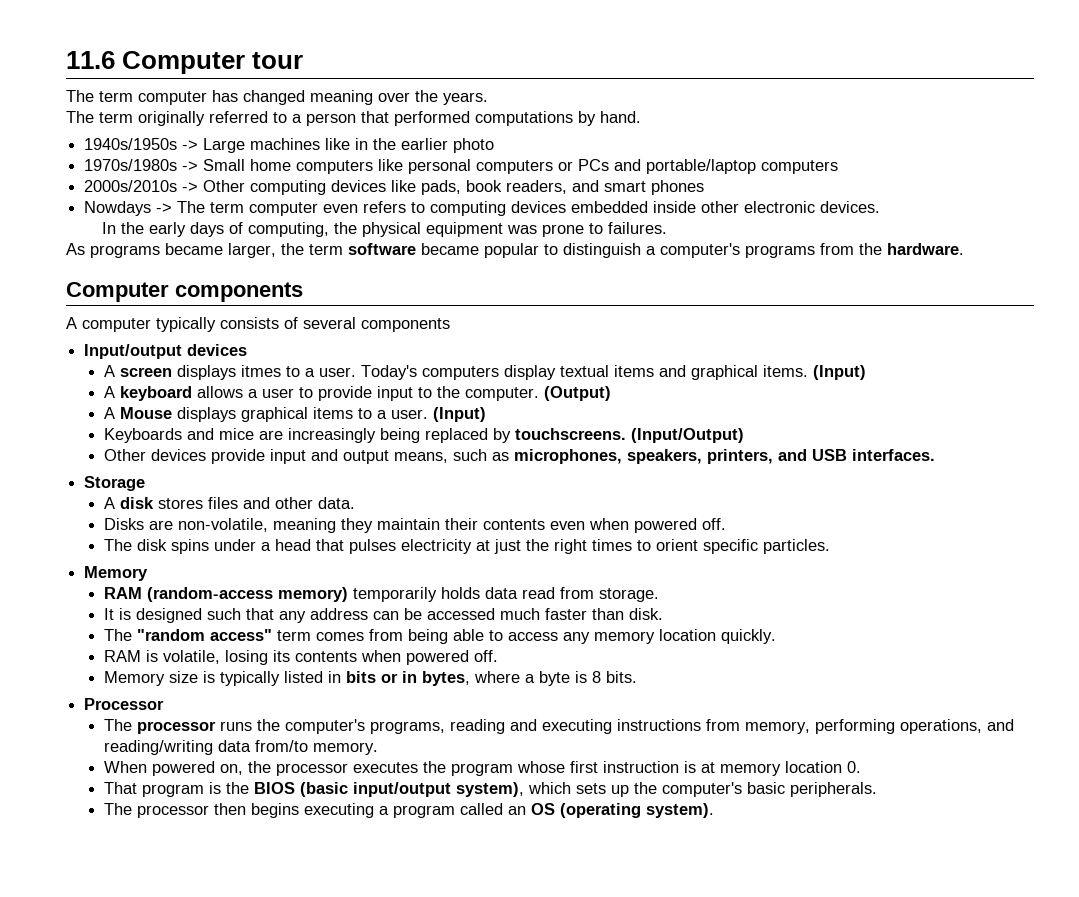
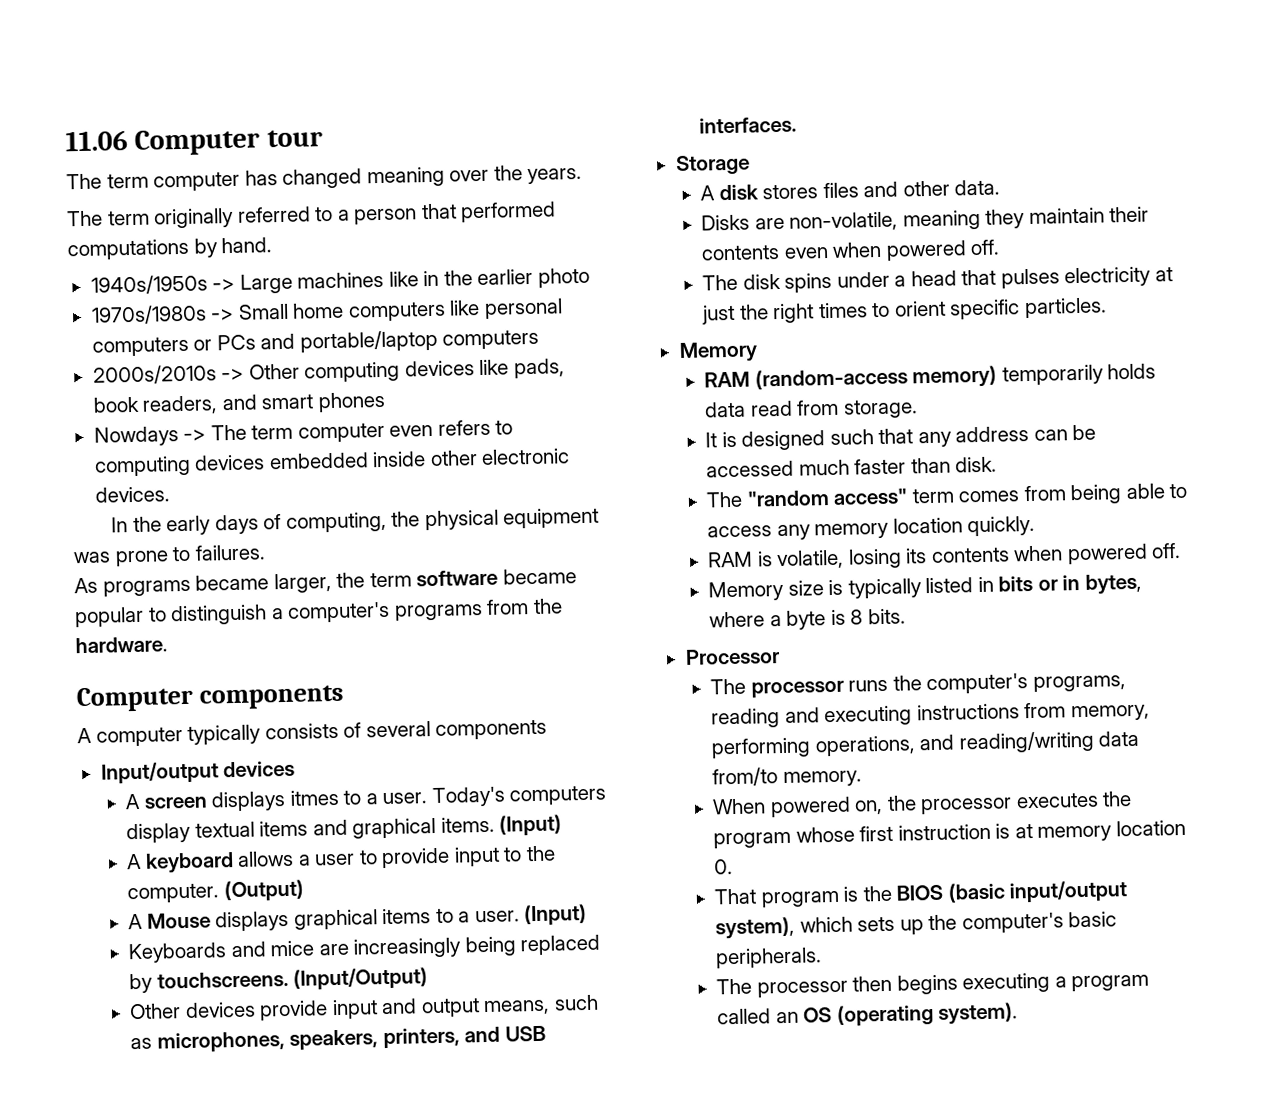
- 11.6 Computer tour
+ 11.06 Computer tour

